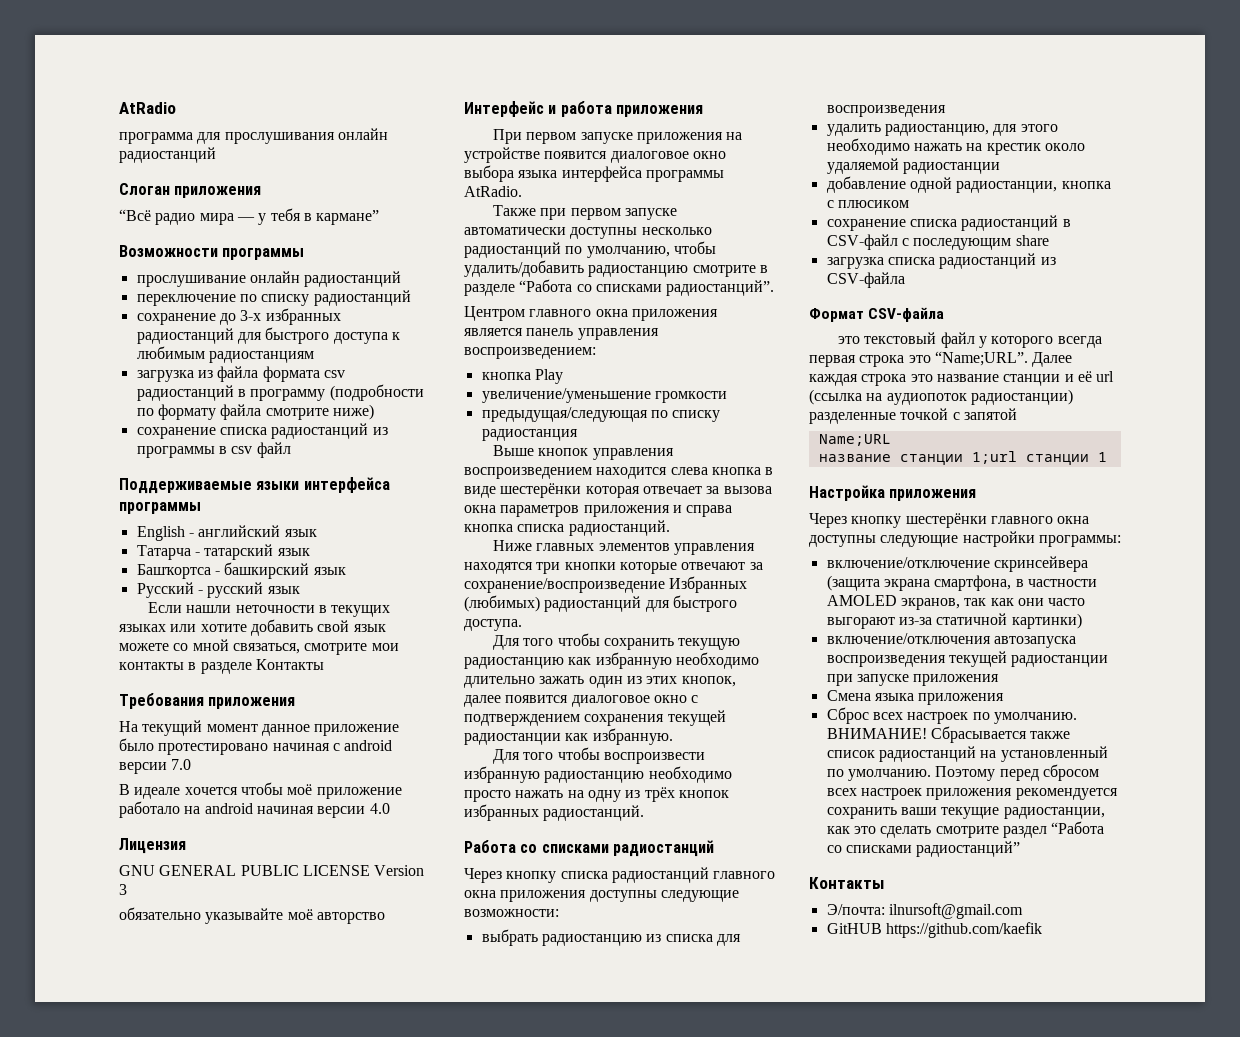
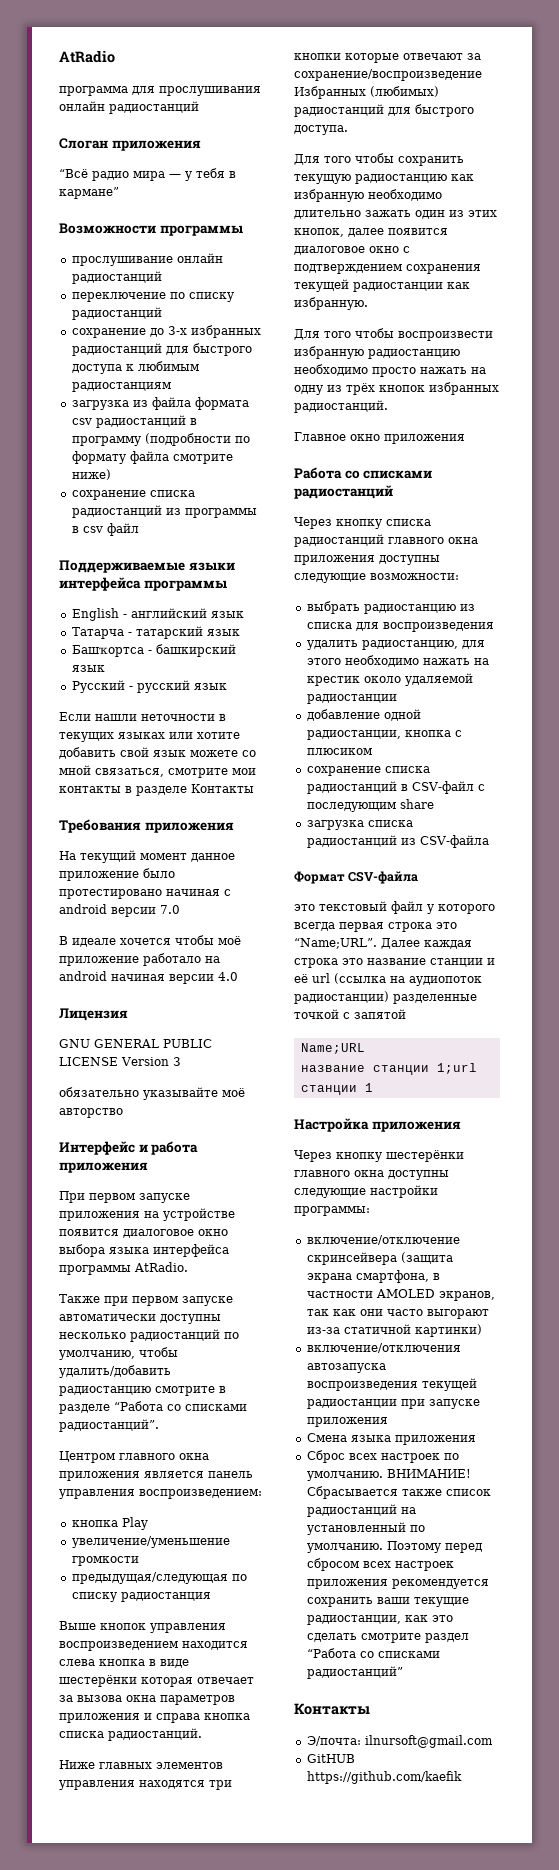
+ Главное окно приложения

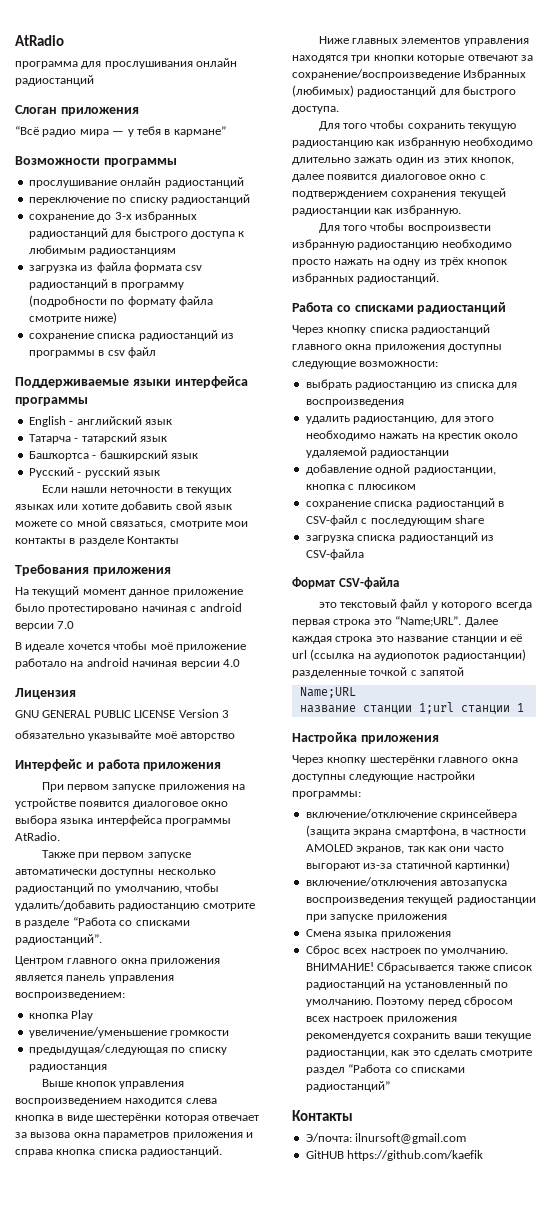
- Главное окно приложения

